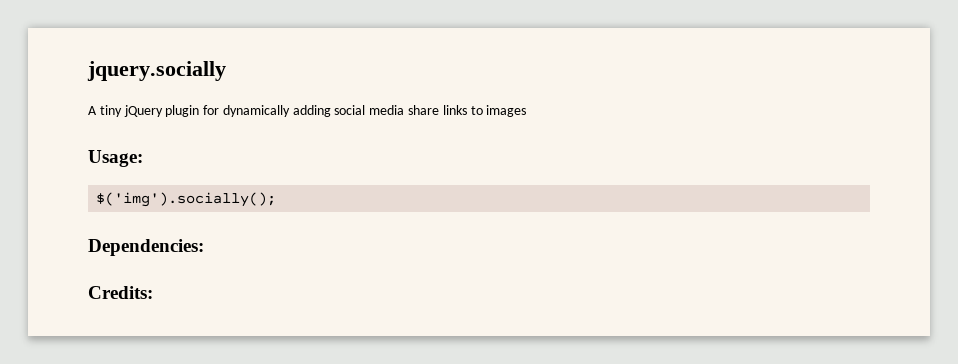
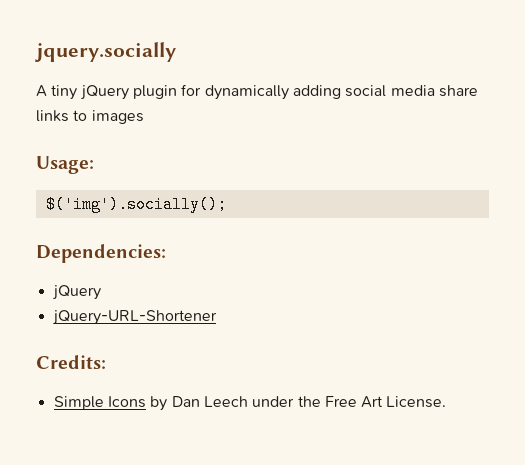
  Dependencies:
+ jQuery
+ jQuery-URL-Shortener
+ Simple Icons by Dan Leech under the Free Art License.

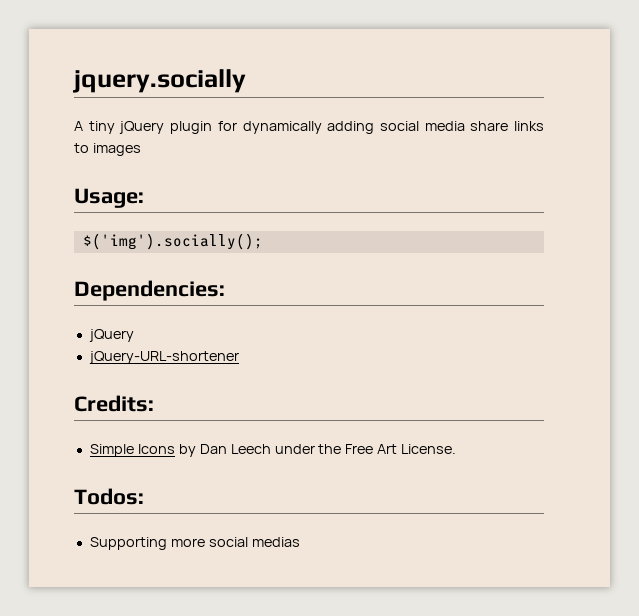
- jQuery-URL-Shortener
+ jQuery-URL-shortener
+ Todos:
+ Supporting more social medias

